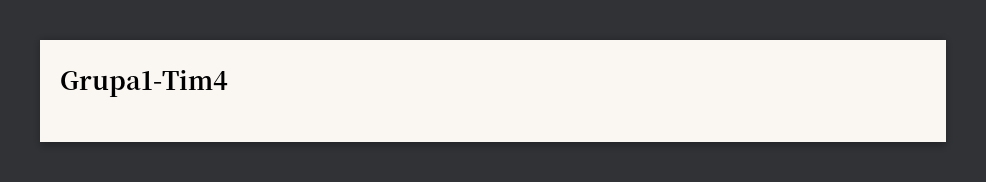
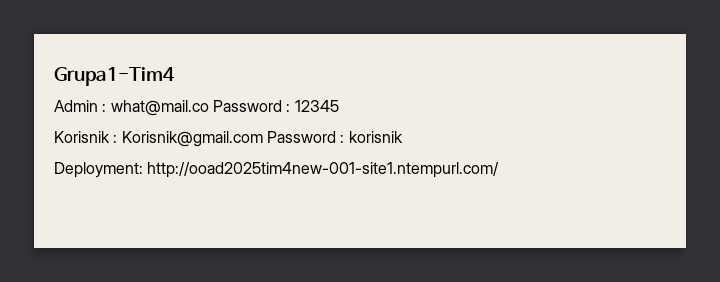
+ Admin : what@mail.co Password : 12345
+ Korisnik : Korisnik@gmail.com Password : korisnik
+ Deployment: http://ooad2025tim4new-001-site1.ntempurl.com/

